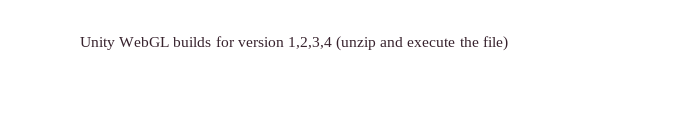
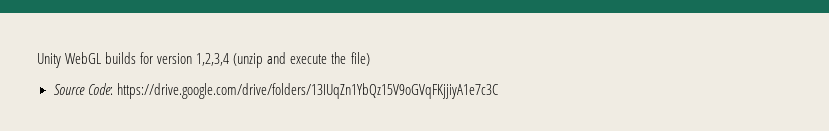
+ Source Code: https://drive.google.com/drive/folders/13IUqZn1YbQz15V9oGVqFKjjiyA1e7c3C

